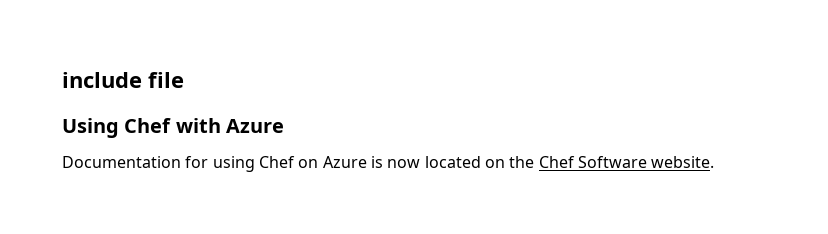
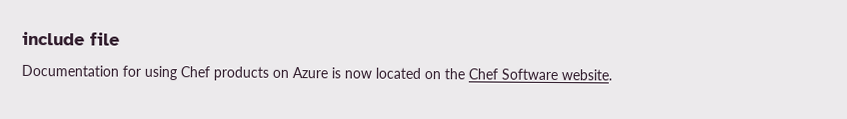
- Using Chef with Azure
- Documentation for using Chef on Azure is now located on the Chef Software website.
+ Documentation for using Chef products on Azure is now located on the Chef Software website.

